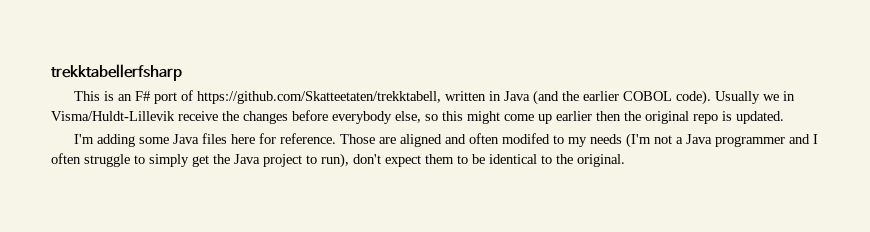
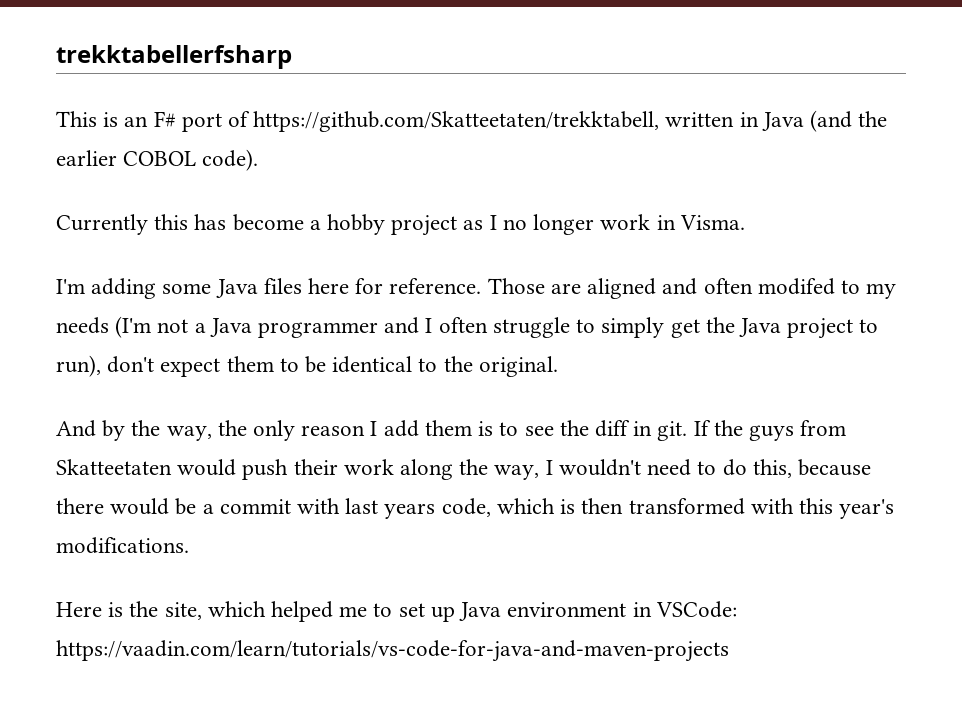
- This is an F# port of https://github.com/Skatteetaten/trekktabell, written in Java (and the earlier COBOL code). Usually we in Visma/Huldt-Lillevik receive the changes before everybody else, so this might come up earlier then the original repo is updated.
+ This is an F# port of https://github.com/Skatteetaten/trekktabell, written in Java (and the earlier COBOL code).
+ Currently this has become a hobby project as I no longer work in Visma.
+ And by the way, the only reason I add them is to see the diff in git. If the guys from Skatteetaten would push their work along the way, I wouldn't need to do this, because there would be a commit with last years code, which is then transformed with this year's modifications.
+ Here is the site, which helped me to set up Java environment in VSCode: https://vaadin.com/learn/tutorials/vs-code-for-java-and-maven-projects

